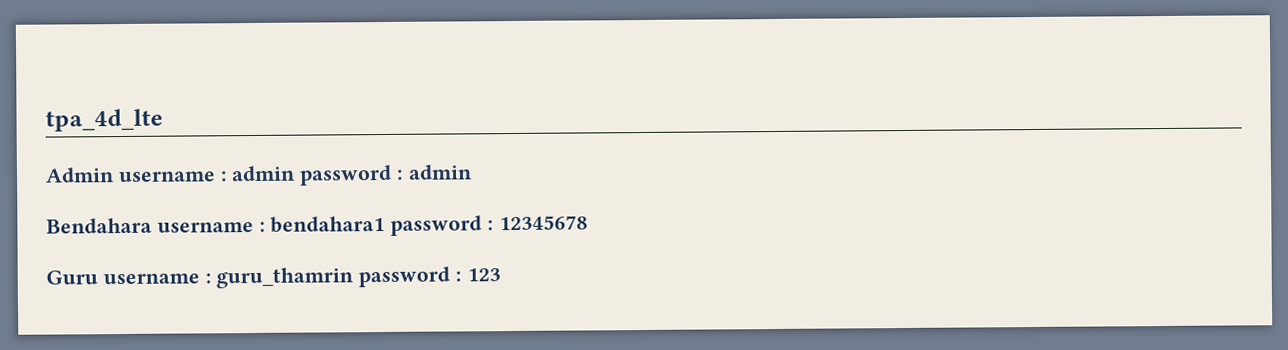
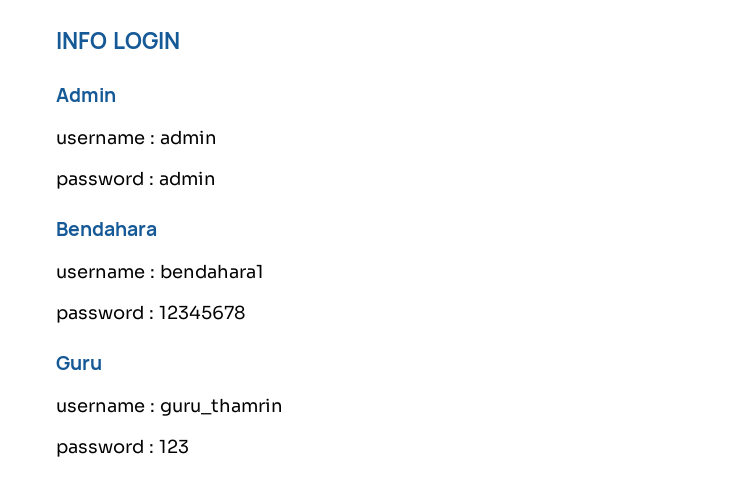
- tpa_4d_lte
+ INFO LOGIN
- Admin username : admin password : admin
+ Admin
+ username : admin
+ password : admin
- Bendahara username : bendahara1 password : 12345678
+ Bendahara
+ username : bendahara1
+ password : 12345678
- Guru username : guru_thamrin password : 123
+ Guru
+ username : guru_thamrin
+ password : 123

